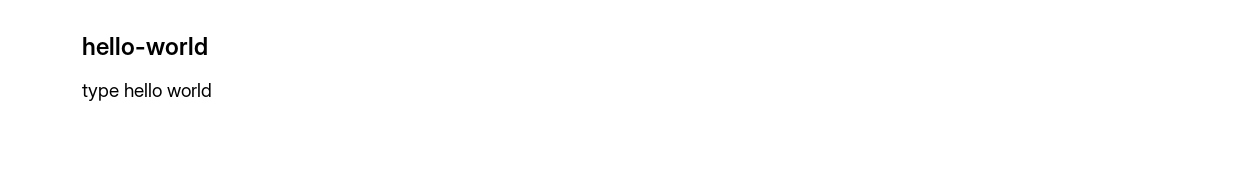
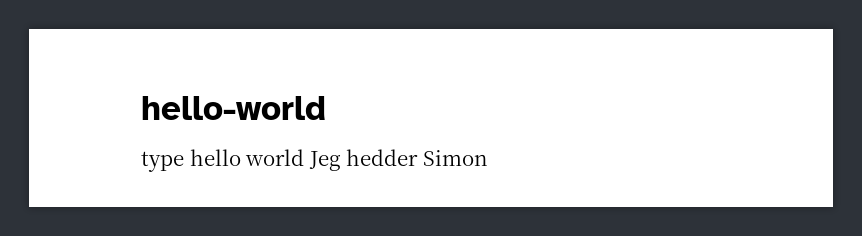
- type hello world
+ type hello world Jeg hedder Simon

